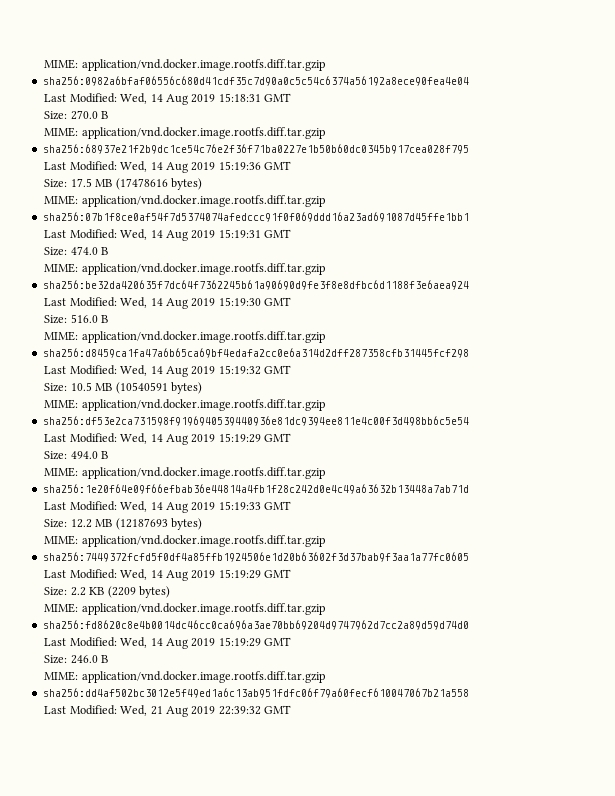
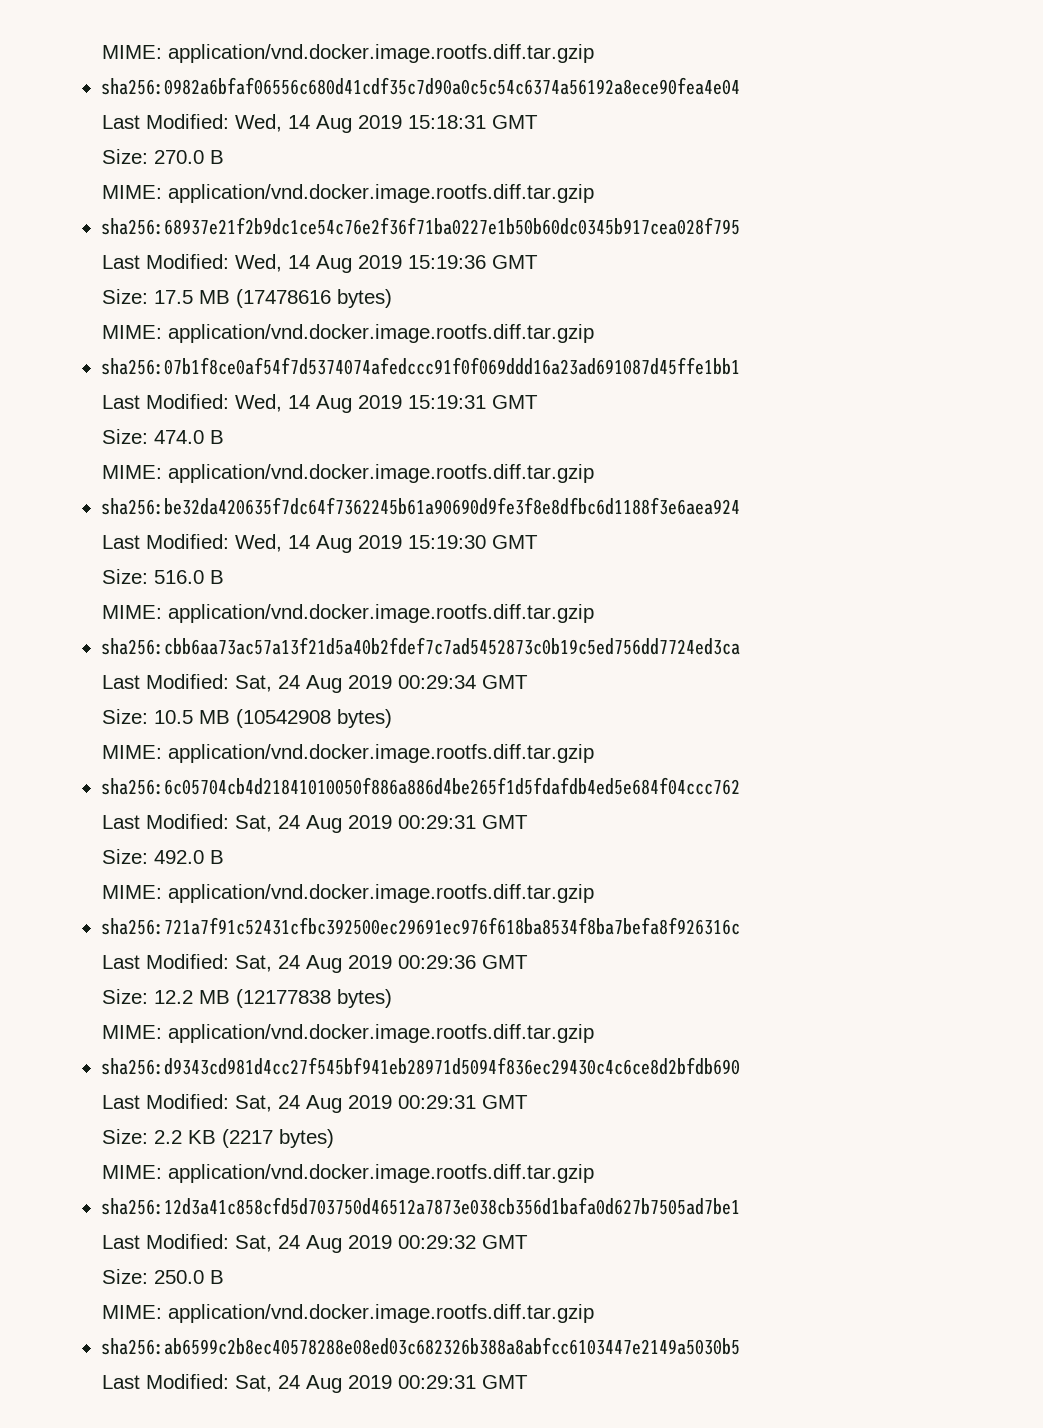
- sha256:d8459ca1fa47a6b65ca69bf4edafa2cc0e6a314d2dff287358cfb31445fcf298
- Last Modified: Wed, 14 Aug 2019 15:19:32 GMT
+ sha256:cbb6aa73ac57a13f21d5a40b2fdef7c7ad5452873c0b19c5ed756dd7724ed3ca
+ Last Modified: Sat, 24 Aug 2019 00:29:34 GMT
- Size: 10.5 MB (10540591 bytes)
+ Size: 10.5 MB (10542908 bytes)
  MIME: application/vnd.docker.image.rootfs.diff.tar.gzip
- sha256:df53e2ca731598f9196940539440936e81dc9394ee811e4c00f3d498bb6c5e54
- Last Modified: Wed, 14 Aug 2019 15:19:29 GMT
- Size: 494.0 B
+ sha256:6c05704cb4d21841010050f886a886d4be265f1d5fdafdb4ed5e684f04ccc762
+ Last Modified: Sat, 24 Aug 2019 00:29:31 GMT
+ Size: 492.0 B
  MIME: application/vnd.docker.image.rootfs.diff.tar.gzip
- sha256:1e20f64e09f66efbab36e44814a4fb1f28c242d0e4c49a63632b13448a7ab71d
- Last Modified: Wed, 14 Aug 2019 15:19:33 GMT
+ sha256:721a7f91c52431cfbc392500ec29691ec976f618ba8534f8ba7befa8f926316c
+ Last Modified: Sat, 24 Aug 2019 00:29:36 GMT
- Size: 12.2 MB (12187693 bytes)
+ Size: 12.2 MB (12177838 bytes)
  MIME: application/vnd.docker.image.rootfs.diff.tar.gzip
- sha256:7449372fcfd5f0df4a85ffb1924506e1d20b63602f3d37bab9f3aa1a77fc0605
- Last Modified: Wed, 14 Aug 2019 15:19:29 GMT
+ sha256:d9343cd981d4cc27f545bf941eb28971d5094f836ec29430c4c6ce8d2bfdb690
+ Last Modified: Sat, 24 Aug 2019 00:29:31 GMT
- Size: 2.2 KB (2209 bytes)
+ Size: 2.2 KB (2217 bytes)
  MIME: application/vnd.docker.image.rootfs.diff.tar.gzip
- sha256:fd8620c8e4b0014dc46cc0ca696a3ae70bb69204d9747962d7cc2a89d59d74d0
- Last Modified: Wed, 14 Aug 2019 15:19:29 GMT
- Size: 246.0 B
+ sha256:12d3a41c858cfd5d703750d46512a7873e038cb356d1bafa0d627b7505ad7be1
+ Last Modified: Sat, 24 Aug 2019 00:29:32 GMT
+ Size: 250.0 B
  MIME: application/vnd.docker.image.rootfs.diff.tar.gzip
- sha256:dd4af502bc3012e5f49ed1a6c13ab951fdfc06f79a60fecf610047067b21a558
- Last Modified: Wed, 21 Aug 2019 22:39:32 GMT
+ sha256:ab6599c2b8ec40578288e08ed03c682326b388a8abfcc6103447e2149a5030b5
+ Last Modified: Sat, 24 Aug 2019 00:29:31 GMT

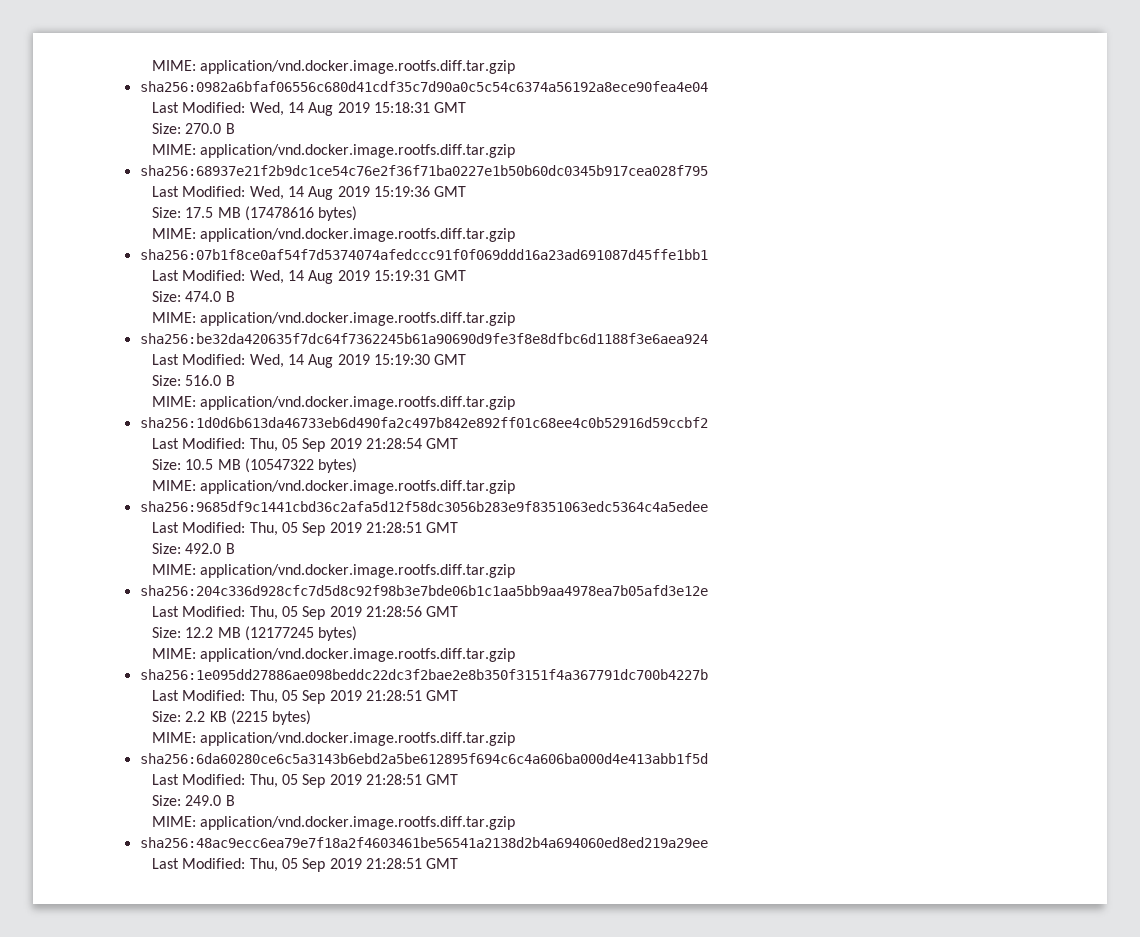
- sha256:cbb6aa73ac57a13f21d5a40b2fdef7c7ad5452873c0b19c5ed756dd7724ed3ca
- Last Modified: Sat, 24 Aug 2019 00:29:34 GMT
+ sha256:1d0d6b613da46733eb6d490fa2c497b842e892ff01c68ee4c0b52916d59ccbf2
+ Last Modified: Thu, 05 Sep 2019 21:28:54 GMT
- Size: 10.5 MB (10542908 bytes)
+ Size: 10.5 MB (10547322 bytes)
  MIME: application/vnd.docker.image.rootfs.diff.tar.gzip
- sha256:6c05704cb4d21841010050f886a886d4be265f1d5fdafdb4ed5e684f04ccc762
- Last Modified: Sat, 24 Aug 2019 00:29:31 GMT
+ sha256:9685df9c1441cbd36c2afa5d12f58dc3056b283e9f8351063edc5364c4a5edee
+ Last Modified: Thu, 05 Sep 2019 21:28:51 GMT
- sha256:721a7f91c52431cfbc392500ec29691ec976f618ba8534f8ba7befa8f926316c
- Last Modified: Sat, 24 Aug 2019 00:29:36 GMT
+ sha256:204c336d928cfc7d5d8c92f98b3e7bde06b1c1aa5bb9aa4978ea7b05afd3e12e
+ Last Modified: Thu, 05 Sep 2019 21:28:56 GMT
- Size: 12.2 MB (12177838 bytes)
+ Size: 12.2 MB (12177245 bytes)
  MIME: application/vnd.docker.image.rootfs.diff.tar.gzip
- sha256:d9343cd981d4cc27f545bf941eb28971d5094f836ec29430c4c6ce8d2bfdb690
- Last Modified: Sat, 24 Aug 2019 00:29:31 GMT
+ sha256:1e095dd27886ae098beddc22dc3f2bae2e8b350f3151f4a367791dc700b4227b
+ Last Modified: Thu, 05 Sep 2019 21:28:51 GMT
- Size: 2.2 KB (2217 bytes)
+ Size: 2.2 KB (2215 bytes)
  MIME: application/vnd.docker.image.rootfs.diff.tar.gzip
- sha256:12d3a41c858cfd5d703750d46512a7873e038cb356d1bafa0d627b7505ad7be1
- Last Modified: Sat, 24 Aug 2019 00:29:32 GMT
- Size: 250.0 B
+ sha256:6da60280ce6c5a3143b6ebd2a5be612895f694c6c4a606ba000d4e413abb1f5d
+ Last Modified: Thu, 05 Sep 2019 21:28:51 GMT
+ Size: 249.0 B
  MIME: application/vnd.docker.image.rootfs.diff.tar.gzip
- sha256:ab6599c2b8ec40578288e08ed03c682326b388a8abfcc6103447e2149a5030b5
- Last Modified: Sat, 24 Aug 2019 00:29:31 GMT
+ sha256:48ac9ecc6ea79e7f18a2f4603461be56541a2138d2b4a694060ed8ed219a29ee
+ Last Modified: Thu, 05 Sep 2019 21:28:51 GMT

